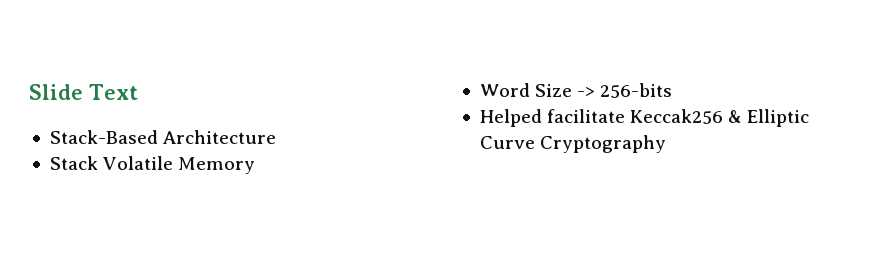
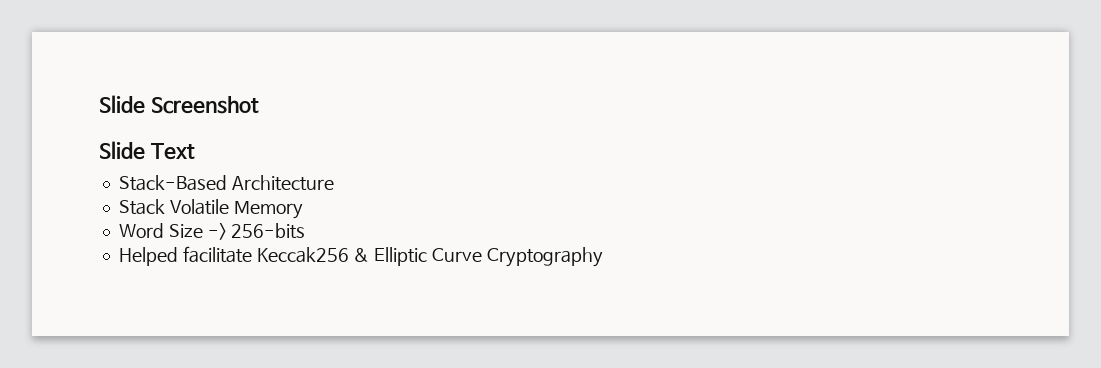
+ Slide Screenshot

